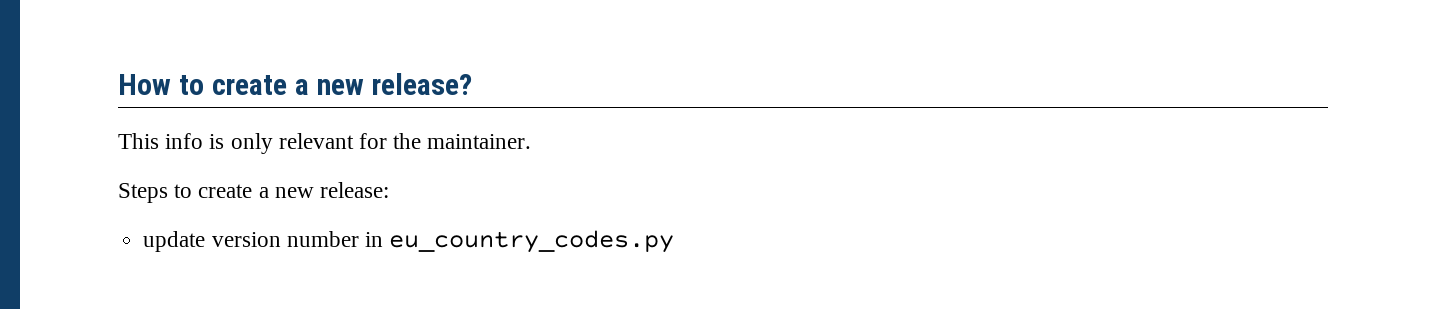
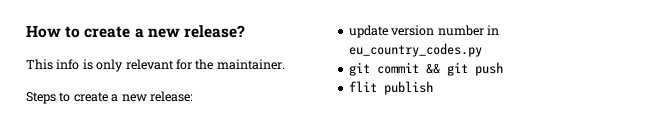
+ git commit && git push
+ flit publish

